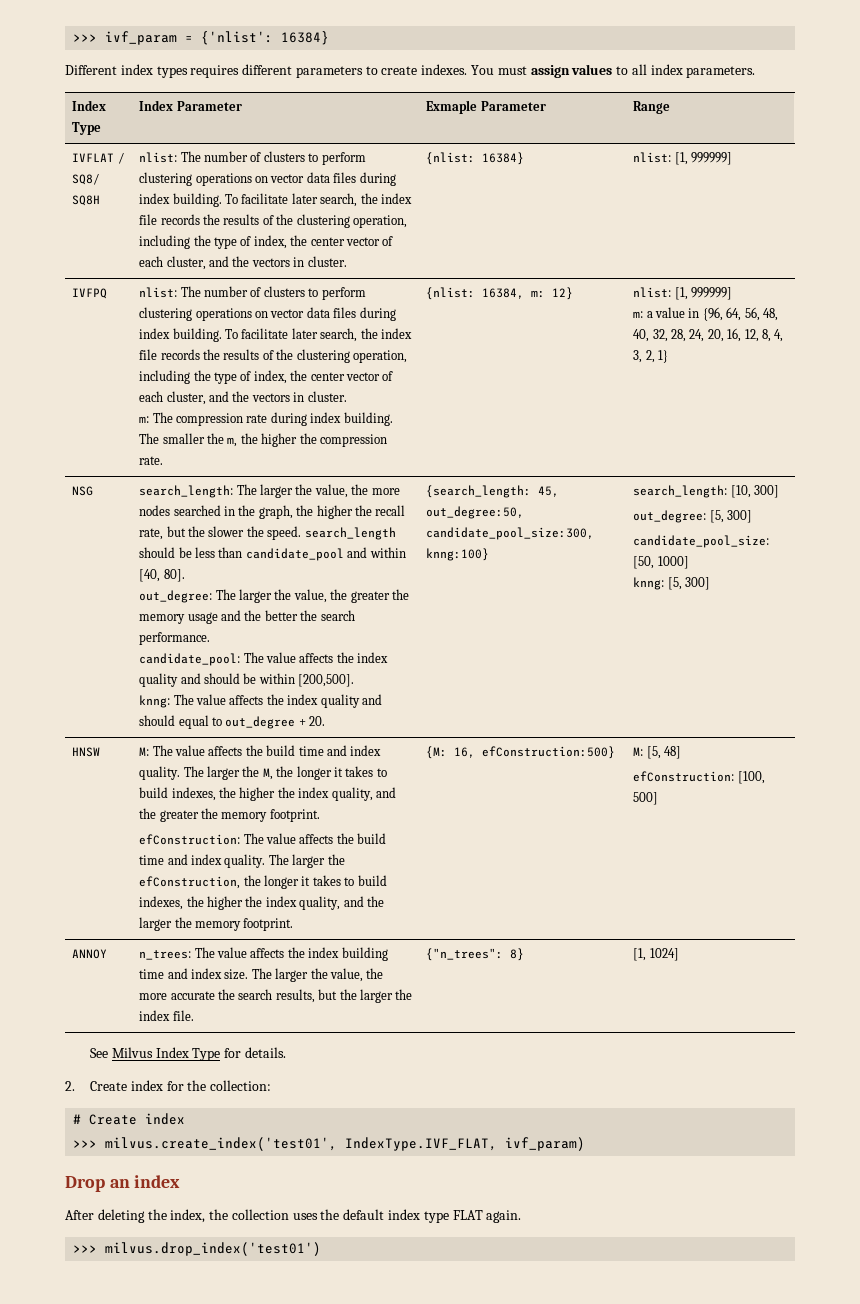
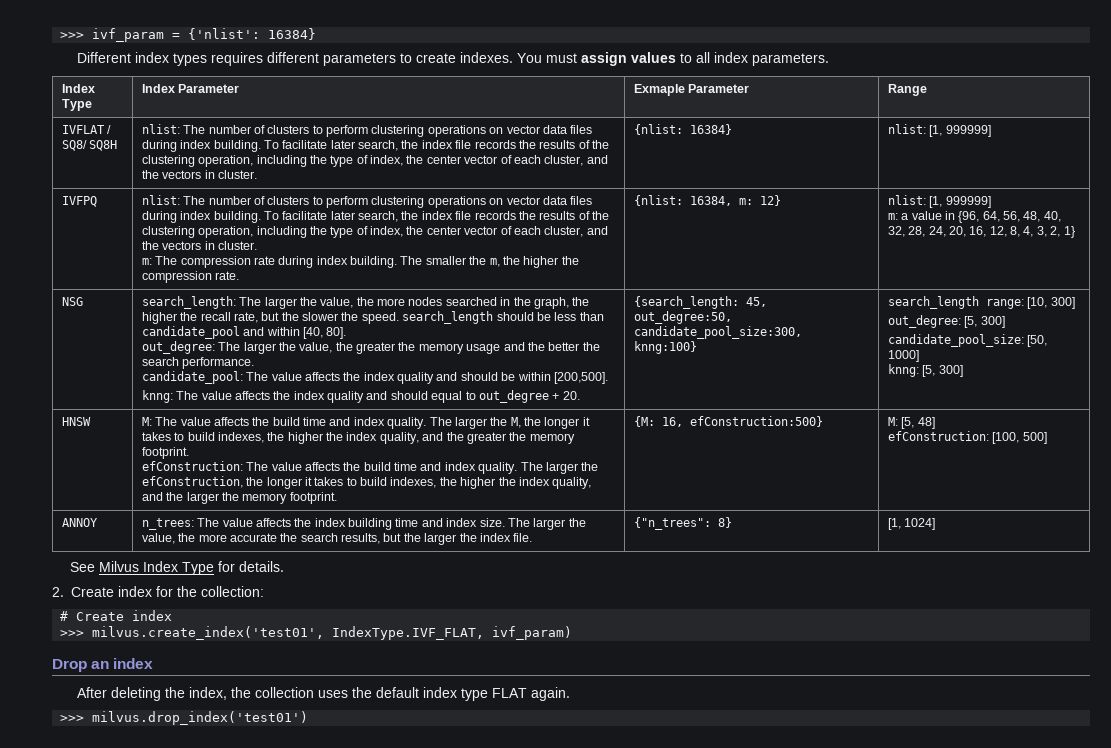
- search_length: [10, 300]
+ search_length range: [10, 300]

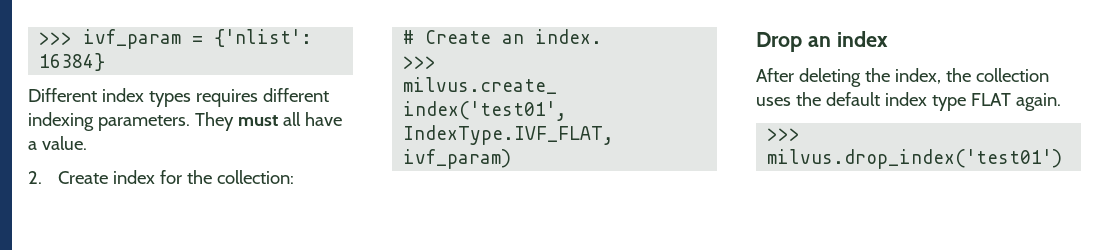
- Different index types requires different parameters to create indexes. You must assign values to all index parameters.
- Index Type | Index Parameter | Exmaple Parameter | Range
- IVFLAT / SQ8/ SQ8H | nlist: The number of clusters to perform clustering operations on vector data files during index building. To facilitate later search, the index file records the results of the clustering operation, including the type of index, the center vector of each cluster, and the vectors in cluster. | {nlist: 16384} | nlist: [1, 999999]
- IVFPQ | nlist: The number of clusters to perform clustering operations on vector data files during index building. To facilitate later search, the index file records the results of the clustering operation, including the type of index, the center vector of each cluster, and the vectors in cluster.
- m: The compression rate during index building. The smaller the m, the higher the compression rate. | {nlist: 16384, m: 12} | nlist: [1, 999999]
- m: a value in {96, 64, 56, 48, 40, 32, 28, 24, 20, 16, 12, 8, 4, 3, 2, 1}
- NSG | search_length: The larger the value, the more nodes searched in the graph, the higher the recall rate, but the slower the speed. search_length should be less than candidate_pool and within [40, 80].
- out_degree: The larger the value, the greater the memory usage and the better the search performance.
- candidate_pool: The value affects the index quality and should be within [200,500].
- knng: The value affects the index quality and should equal to out_degree + 20. | {search_length: 45, out_degree:50, candidate_pool_size:300, knng:100} | search_length range: [10, 300]
- out_degree: [5, 300]
- candidate_pool_size: [50, 1000]
- knng: [5, 300]
- HNSW | M: The value affects the build time and index quality. The larger the M, the longer it takes to build indexes, the higher the index quality, and the greater the memory footprint.
- efConstruction: The value affects the build time and index quality. The larger the efConstruction, the longer it takes to build indexes, the higher the index quality, and the larger the memory footprint. | {M: 16, efConstruction:500} | M: [5, 48]
- efConstruction: [100, 500]
- ANNOY | n_trees: The value affects the index building time and index size. The larger the value, the more accurate the search results, but the larger the index file. | {"n_trees": 8} | [1, 1024]
- See Milvus Index Type for details.
+ Different index types requires different indexing parameters. They must all have a value.
- # Create index
+ # Create an index.

